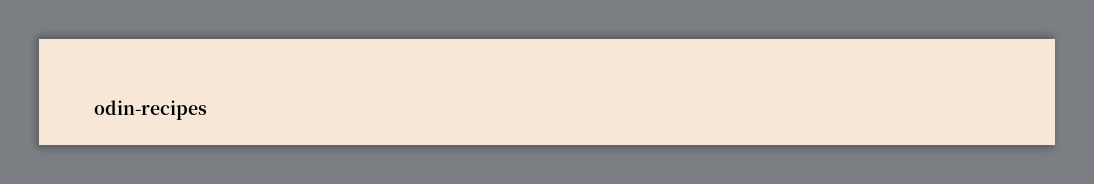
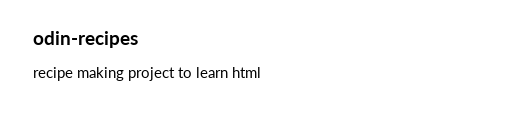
+ recipe making project to learn html

